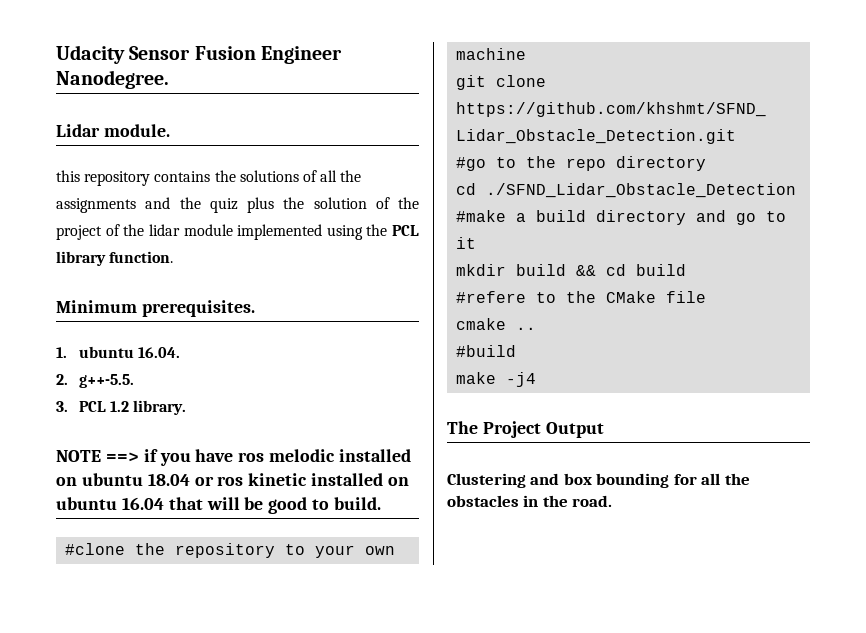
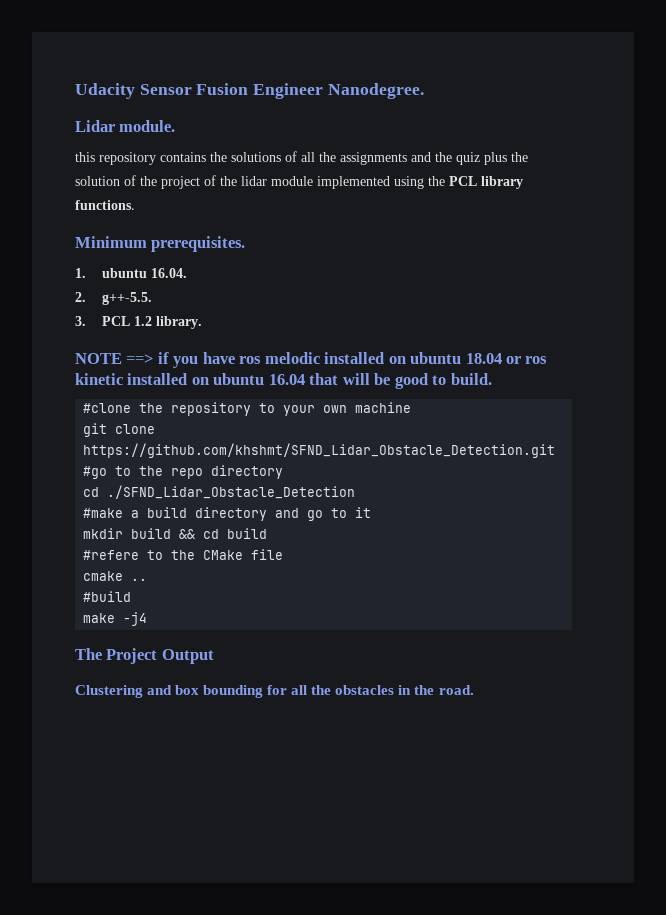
- this repository contains the solutions of all the assignments and the quiz plus the solution of the project of the lidar module implemented using the PCL library function.
+ this repository contains the solutions of all the assignments and the quiz plus the solution of the project of the lidar module implemented using the PCL library functions.

